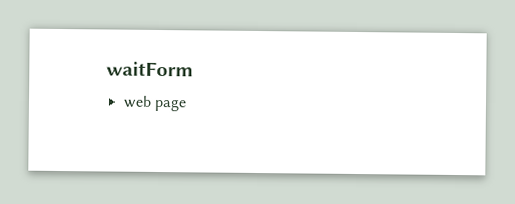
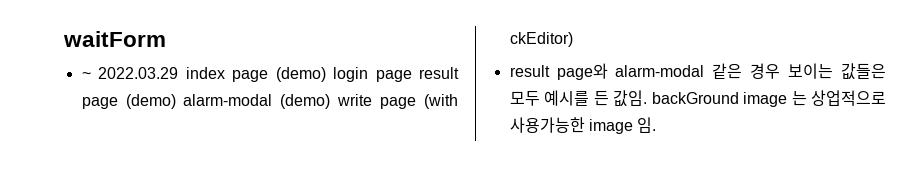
- web page
+ ~ 2022.03.29 index page (demo) login page result page (demo) alarm-modal (demo) write page (with ckEditor)
+ result page와 alarm-modal 같은 경우 보이는 값들은 모두 예시를 든 값임. backGround image 는 상업적으로 사용가능한 image 임.

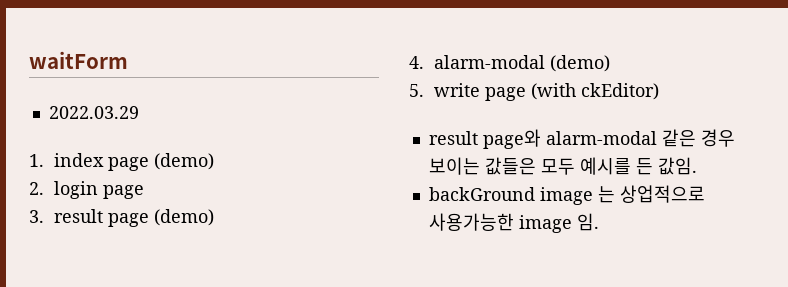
- ~ 2022.03.29 index page (demo) login page result page (demo) alarm-modal (demo) write page (with ckEditor)
+ 2022.03.29
+ 1. index page (demo)
+ 2. login page
+ 3. result page (demo)
+ 4. alarm-modal (demo)
+ 5. write page (with ckEditor)
- result page와 alarm-modal 같은 경우 보이는 값들은 모두 예시를 든 값임. backGround image 는 상업적으로 사용가능한 image 임.
+ result page와 alarm-modal 같은 경우 보이는 값들은 모두 예시를 든 값임.
+ backGround image 는 상업적으로 사용가능한 image 임.

